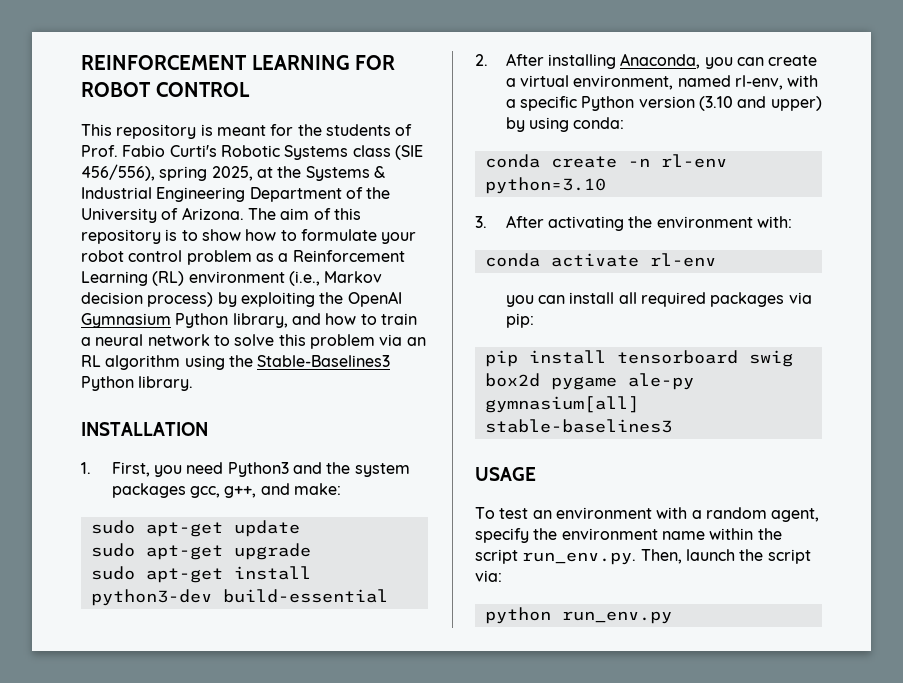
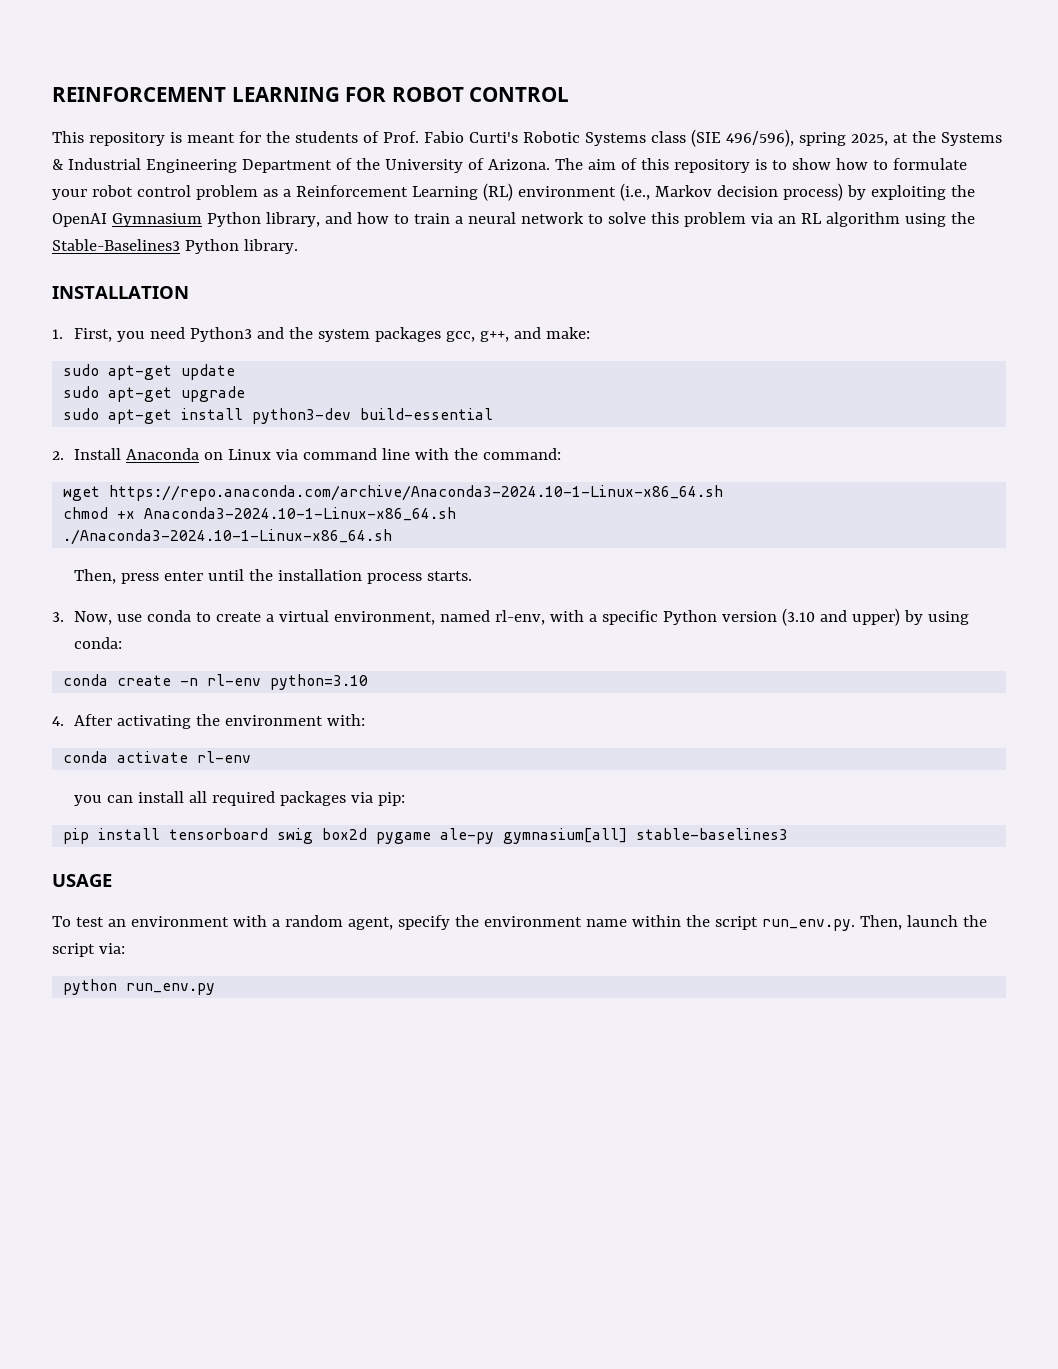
- This repository is meant for the students of Prof. Fabio Curti's Robotic Systems class (SIE 456/556), spring 2025, at the Systems & Industrial Engineering Department of the University of Arizona.
+ This repository is meant for the students of Prof. Fabio Curti's Robotic Systems class (SIE 496/596), spring 2025, at the Systems & Industrial Engineering Department of the University of Arizona.
- 2. After installing Anaconda, you can create a virtual environment, named rl-env, with a specific Python version (3.10 and upper) by using conda:
+ 2. Install Anaconda on Linux via command line with the command:
+ wget https://repo.anaconda.com/archive/Anaconda3-2024.10-1-Linux-x86_64.sh
+ chmod +x Anaconda3-2024.10-1-Linux-x86_64.sh
+ ./Anaconda3-2024.10-1-Linux-x86_64.sh
+ Then, press enter until the installation process starts.
+ 3. Now, use conda to create a virtual environment, named rl-env, with a specific Python version (3.10 and upper) by using conda:
- 3. After activating the environment with:
+ 4. After activating the environment with:

